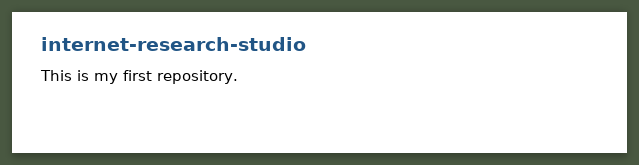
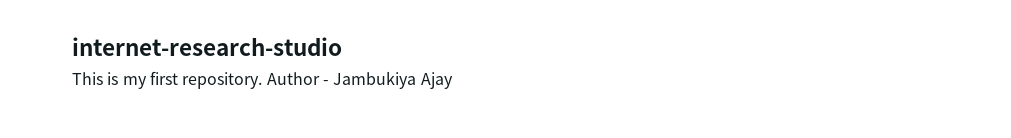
+ Author - Jambukiya Ajay

